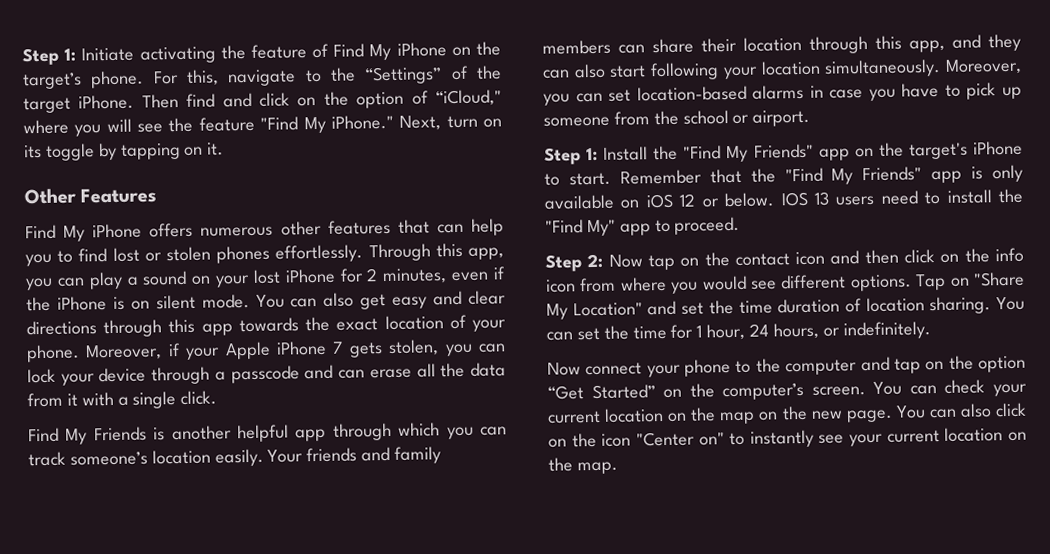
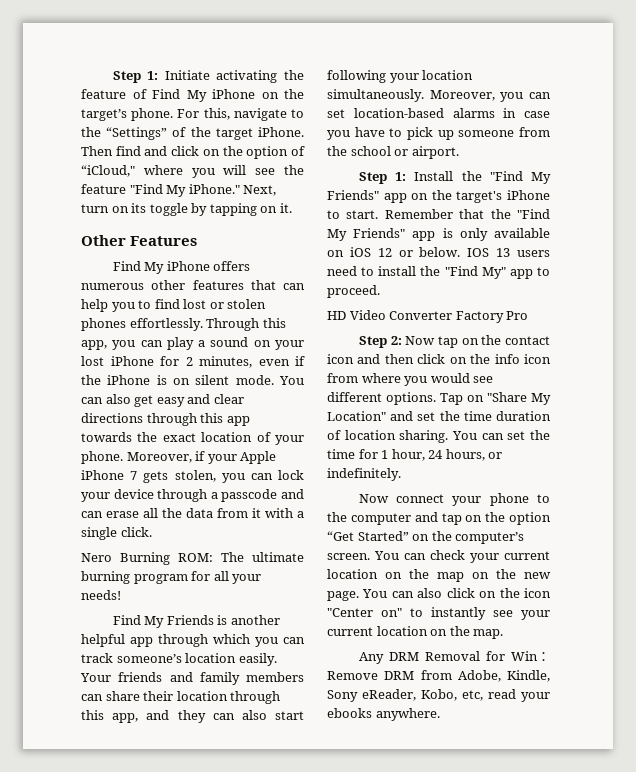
+ Nero Burning ROM: The ultimate burning program for all your needs!
+ HD Video Converter Factory Pro
+ Any DRM Removal for Win：Remove DRM from Adobe, Kindle, Sony eReader, Kobo, etc, read your ebooks anywhere.

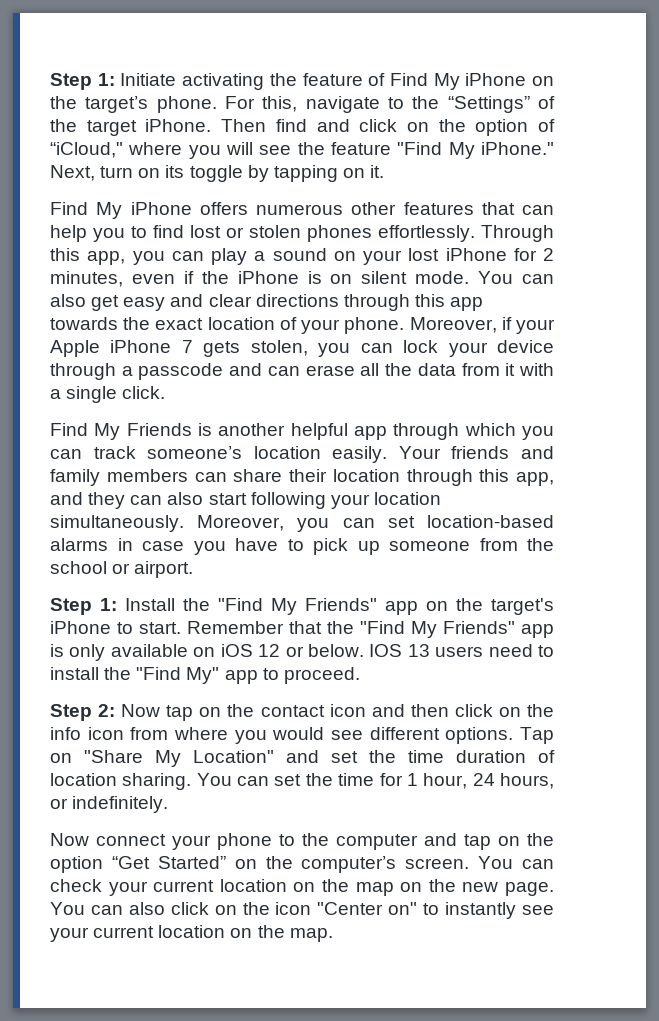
- Other Features
- Nero Burning ROM: The ultimate burning program for all your needs!
- HD Video Converter Factory Pro
- Any DRM Removal for Win：Remove DRM from Adobe, Kindle, Sony eReader, Kobo, etc, read your ebooks anywhere.

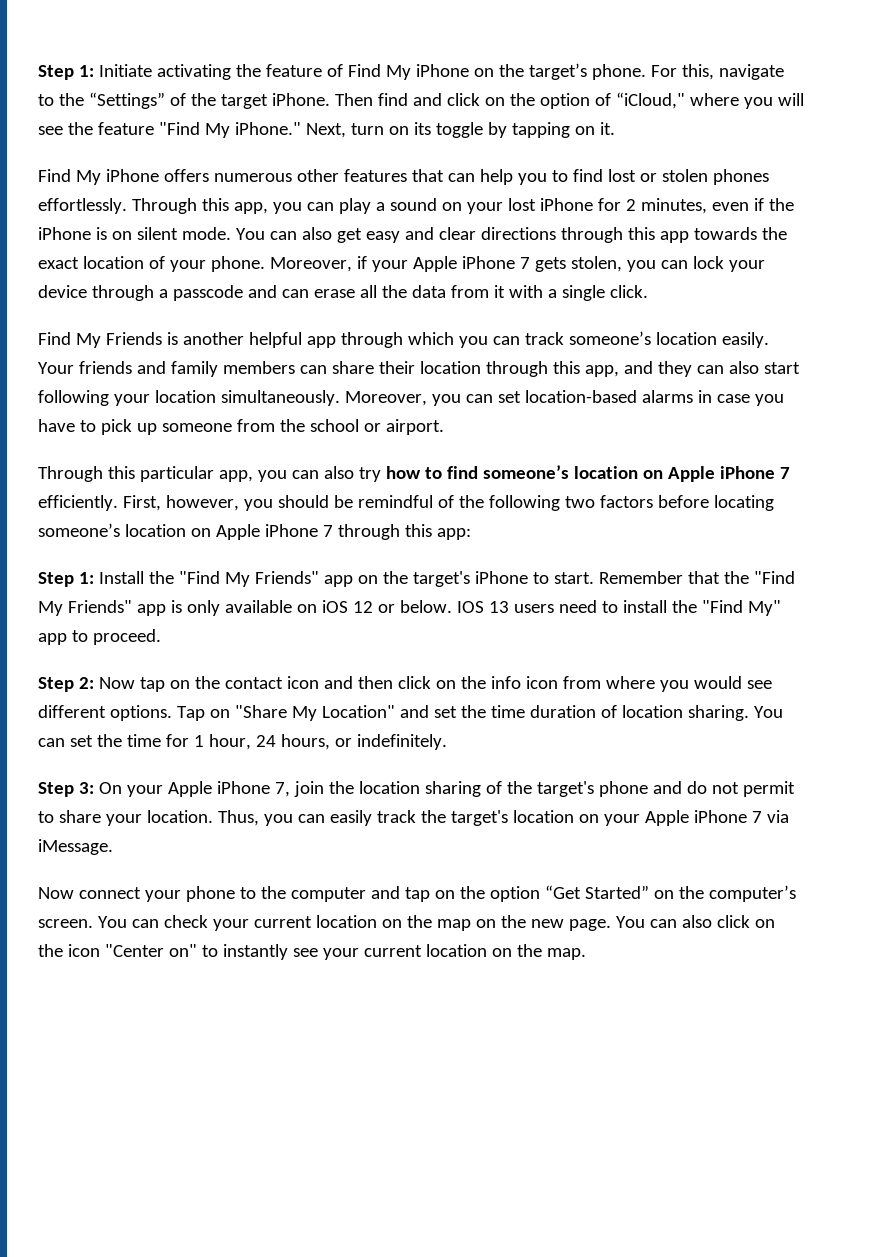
+ Through this particular app, you can also try how to find someone’s location on Apple iPhone 7 efficiently. First, however, you should be remindful of the following two factors before locating someone’s location on Apple iPhone 7 through this app:
+ Step 3: On your Apple iPhone 7, join the location sharing of the target's phone and do not permit to share your location. Thus, you can easily track the target's location on your Apple iPhone 7 via iMessage.

